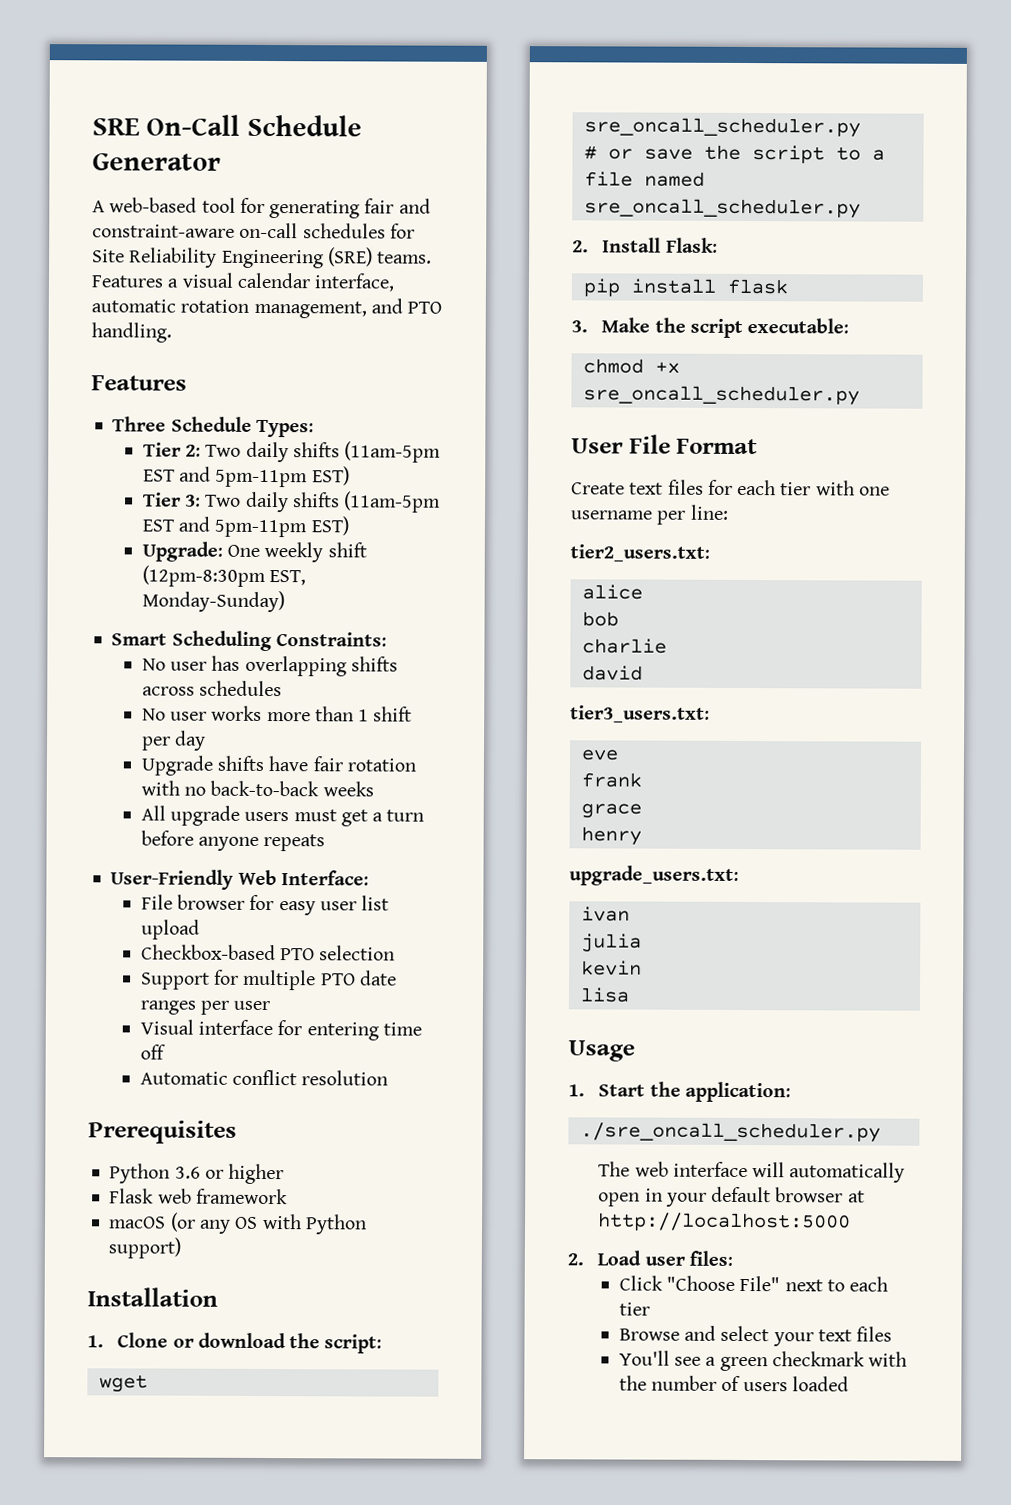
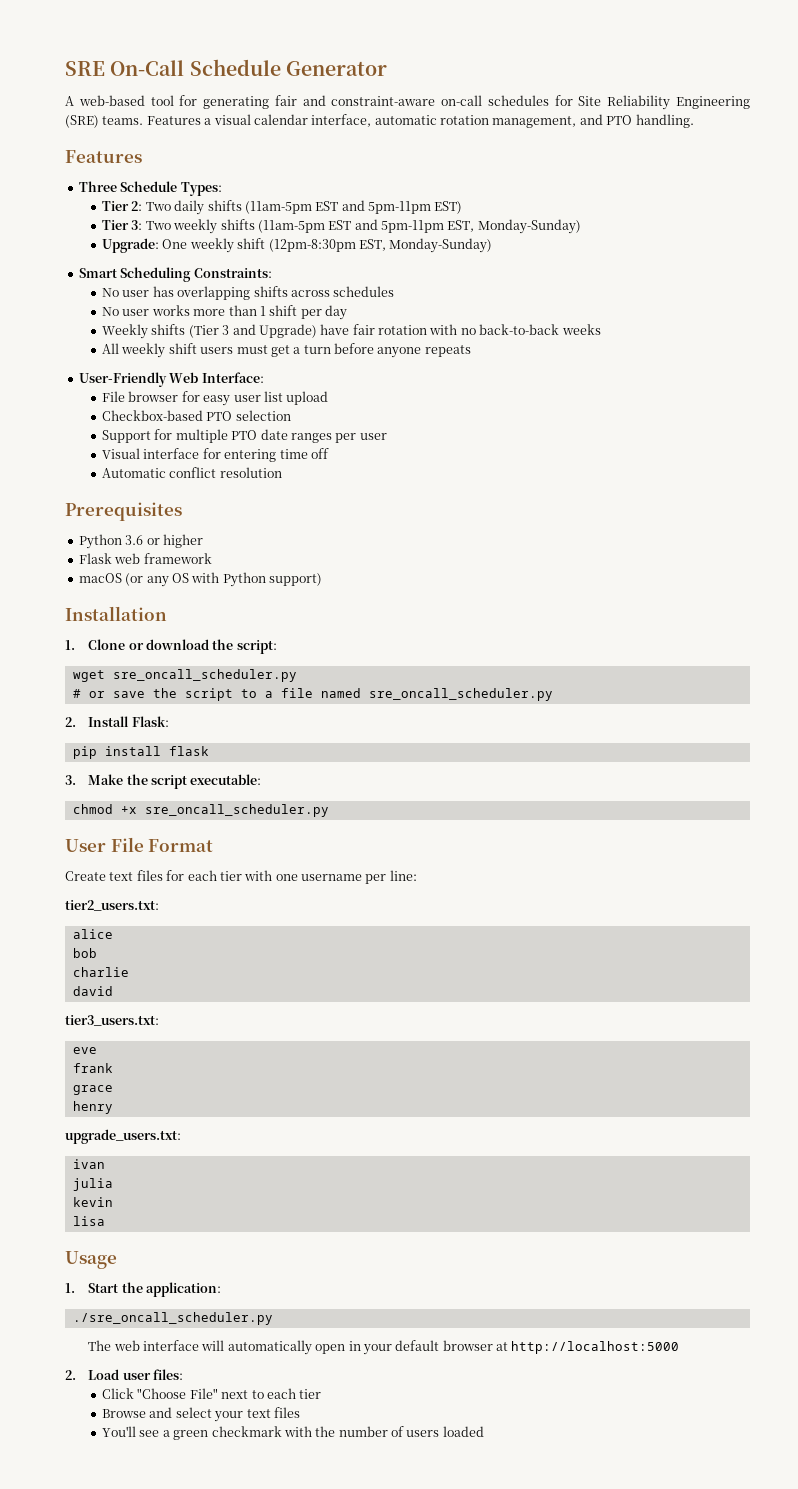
- Tier 3: Two daily shifts (11am-5pm EST and 5pm-11pm EST)
+ Tier 3: Two weekly shifts (11am-5pm EST and 5pm-11pm EST, Monday-Sunday)
- Upgrade shifts have fair rotation with no back-to-back weeks
+ Weekly shifts (Tier 3 and Upgrade) have fair rotation with no back-to-back weeks
- All upgrade users must get a turn before anyone repeats
+ All weekly shift users must get a turn before anyone repeats

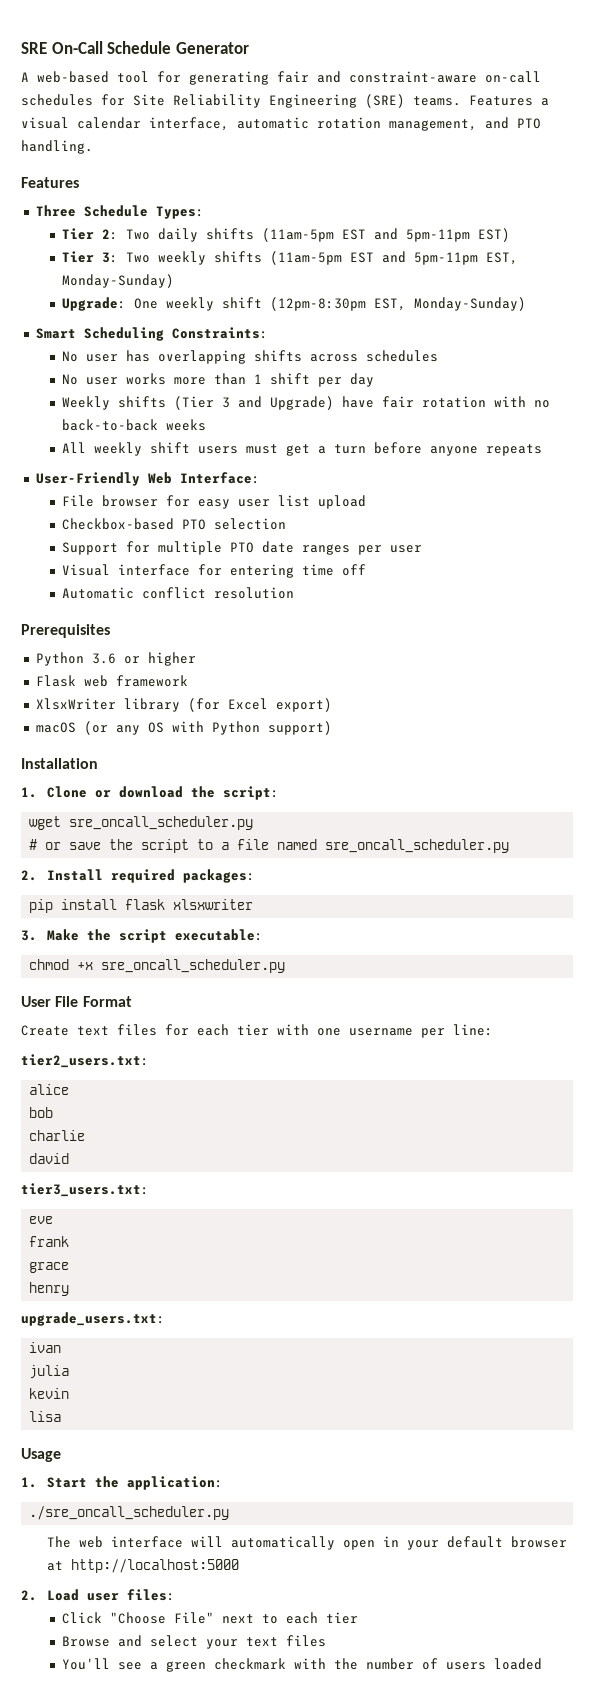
+ XlsxWriter library (for Excel export)
- 2. Install Flask:
+ 2. Install required packages:
- pip install flask
+ pip install flask xlsxwriter

